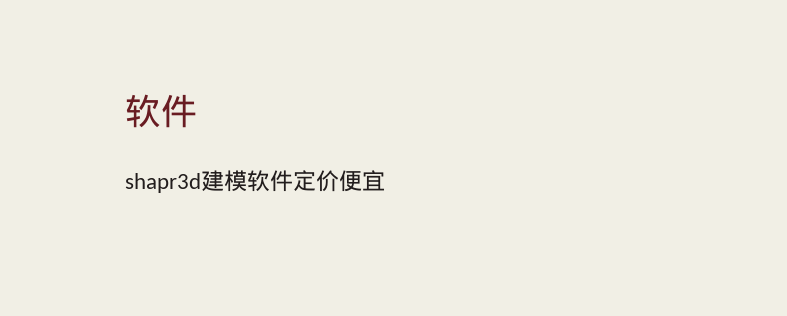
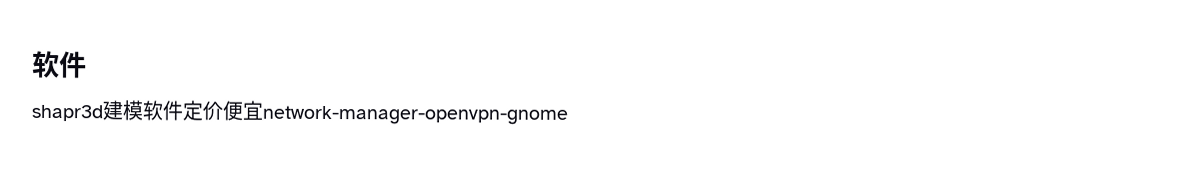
- shapr3d建模软件定价便宜
+ shapr3d建模软件定价便宜network-manager-openvpn-gnome

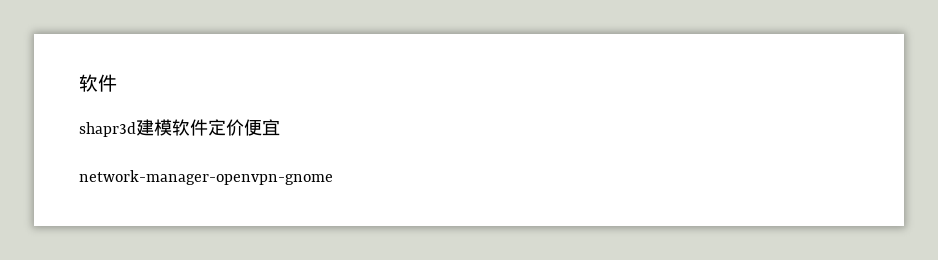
- shapr3d建模软件定价便宜network-manager-openvpn-gnome
+ shapr3d建模软件定价便宜
+ network-manager-openvpn-gnome

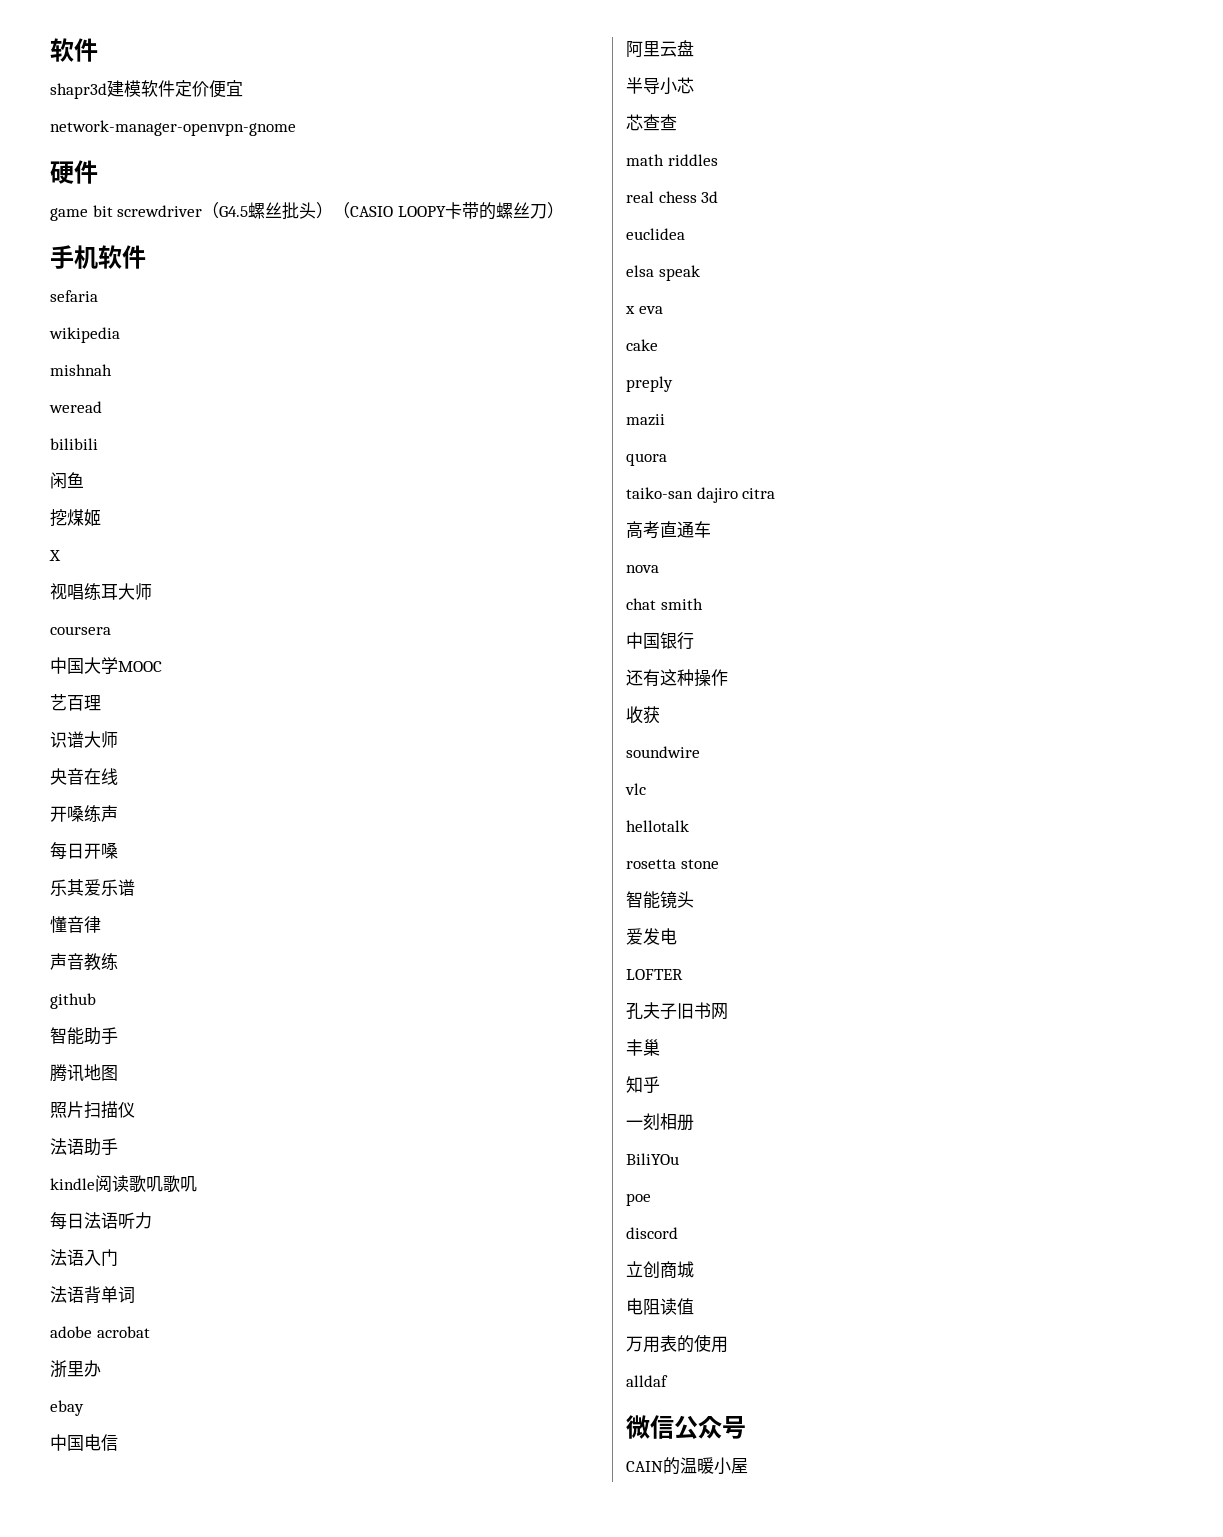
+ 硬件
+ game bit screwdriver（G4.5螺丝批头）（CASIO LOOPY卡带的螺丝刀）
+ 手机软件
+ sefaria
+ wikipedia
+ mishnah
+ weread
+ bilibili
+ 闲鱼
+ 挖煤姬
+ X
+ 视唱练耳大师
+ coursera
+ 中国大学MOOC
+ 艺百理
+ 识谱大师
+ 央音在线
+ 开嗓练声
+ 每日开嗓
+ 乐其爱乐谱
+ 懂音律
+ 声音教练
+ github
+ 智能助手
+ 腾讯地图
+ 照片扫描仪
+ 法语助手
+ kindle阅读歌叽歌叽
+ 每日法语听力
+ 法语入门
+ 法语背单词
+ adobe acrobat
+ 浙里办
+ ebay
+ 中国电信
+ 阿里云盘
+ 半导小芯
+ 芯查查
+ math riddles
+ real chess 3d
+ euclidea
+ elsa speak
+ x eva
+ cake
+ preply
+ mazii
+ quora
+ taiko-san dajiro citra
+ 高考直通车
+ nova
+ chat smith
+ 中国银行
+ 还有这种操作
+ 收获
+ soundwire
+ vlc
+ hellotalk
+ rosetta stone
+ 智能镜头
+ 爱发电
+ LOFTER
+ 孔夫子旧书网
+ 丰巢
+ 知乎
+ 一刻相册
+ BiliYOu
+ poe
+ discord
+ 立创商城
+ 电阻读值
+ 万用表的使用
+ alldaf
+ 微信公众号
+ CAIN的温暖小屋

